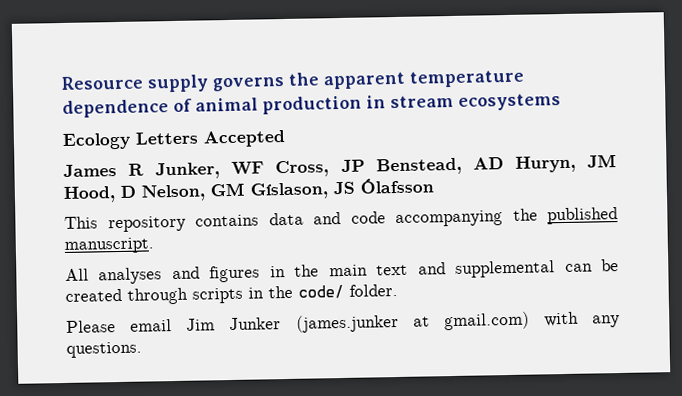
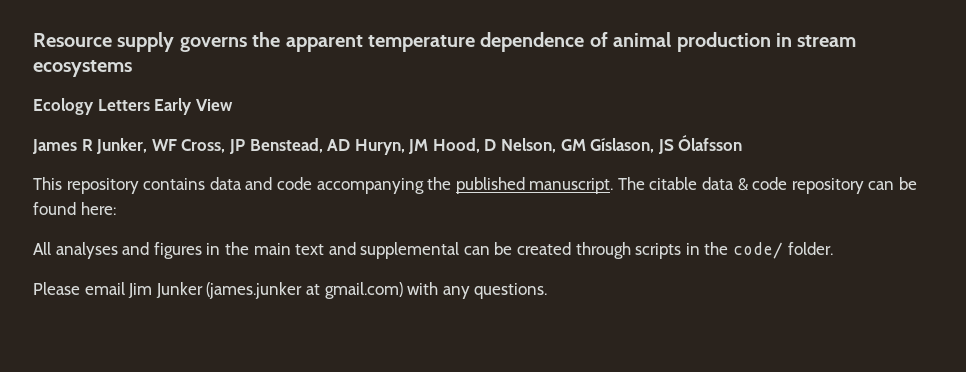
- Ecology Letters Accepted
+ Ecology Letters Early View
+ The citable data & code repository can be found here:

